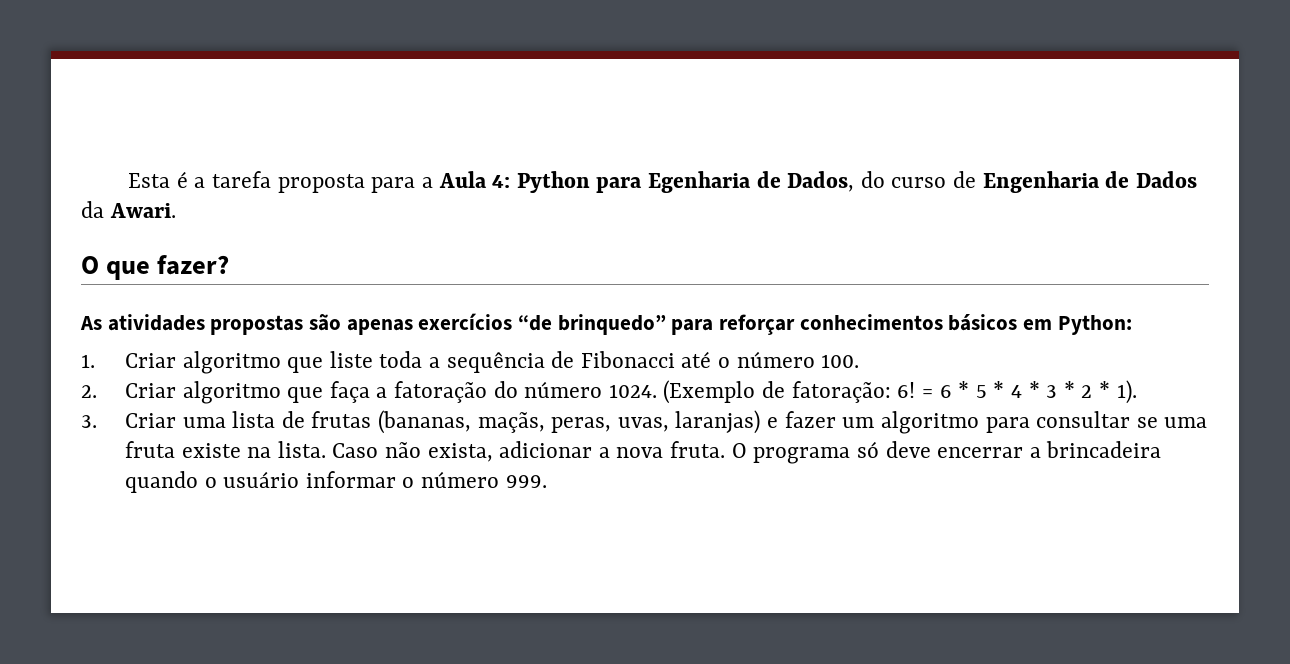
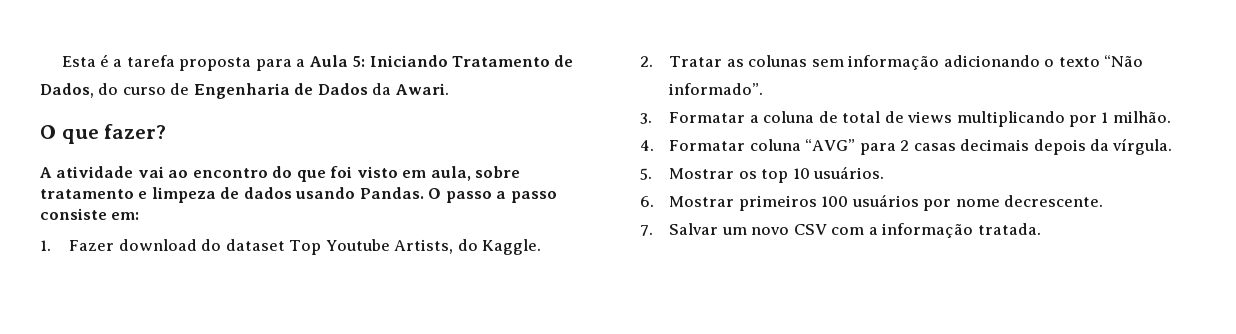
- Esta é a tarefa proposta para a Aula 4: Python para Egenharia de Dados, do curso de Engenharia de Dados da Awari.
+ Esta é a tarefa proposta para a Aula 5: Iniciando Tratamento de Dados, do curso de Engenharia de Dados da Awari.
- As atividades propostas são apenas exercícios “de brinquedo” para reforçar conhecimentos básicos em Python:
- 1. Criar algoritmo que liste toda a sequência de Fibonacci até o número 100.
- 2. Criar algoritmo que faça a fatoração do número 1024. (Exemplo de fatoração: 6! = 6 * 5 * 4 * 3 * 2 * 1).
- 3. Criar uma lista de frutas (bananas, maçãs, peras, uvas, laranjas) e fazer um algoritmo para consultar se uma fruta existe na lista. Caso não exista, adicionar a nova fruta. O programa só deve encerrar a brincadeira quando o usuário informar o número 999.
+ A atividade vai ao encontro do que foi visto em aula, sobre tratamento e limpeza de dados usando Pandas. O passo a passo consiste em:
+ 1. Fazer download do dataset Top Youtube Artists, do Kaggle.
+ 2. Tratar as colunas sem informação adicionando o texto “Não informado”.
+ 3. Formatar a coluna de total de views multiplicando por 1 milhão.
+ 4. Formatar coluna “AVG” para 2 casas decimais depois da vírgula.
+ 5. Mostrar os top 10 usuários.
+ 6. Mostrar primeiros 100 usuários por nome decrescente.
+ 7. Salvar um novo CSV com a informação tratada.

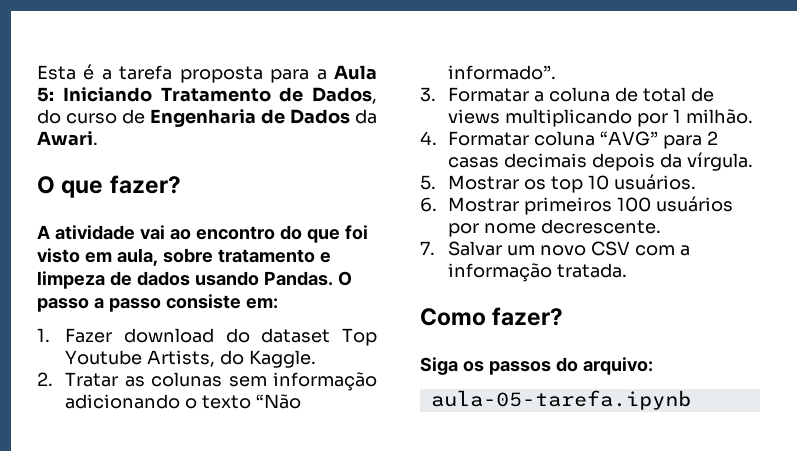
+ Como fazer?
+ Siga os passos do arquivo:
+ aula-05-tarefa.ipynb

